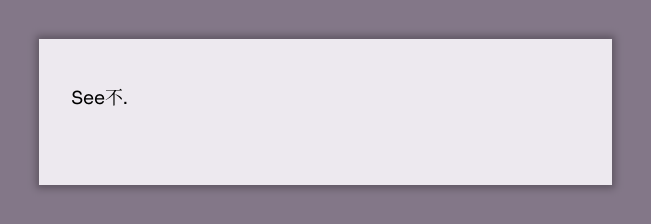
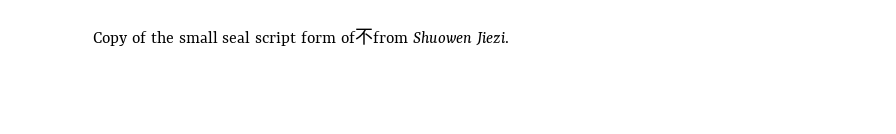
- See不.
+ Copy of the small seal script form of不from Shuowen Jiezi.

